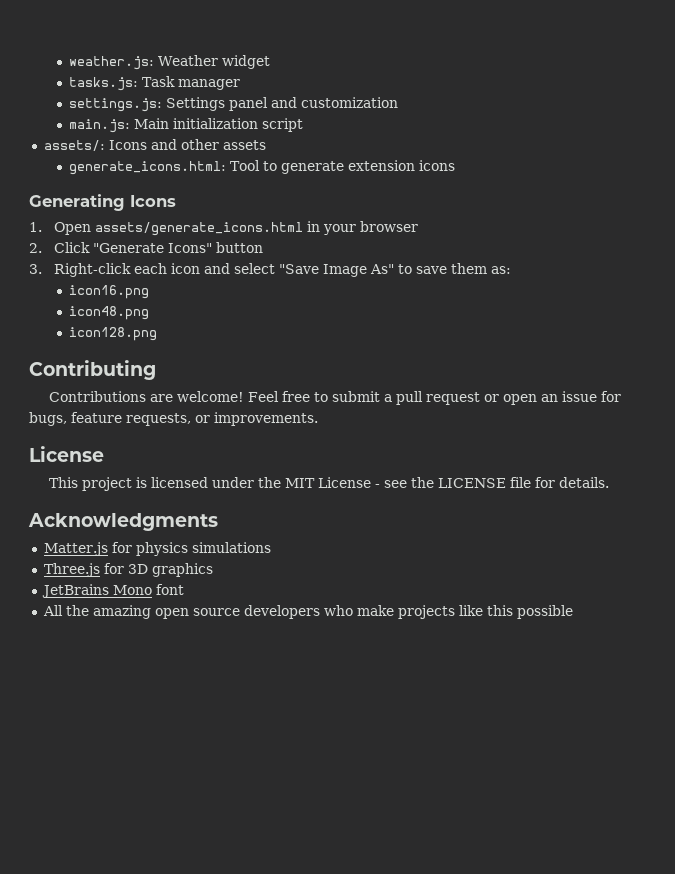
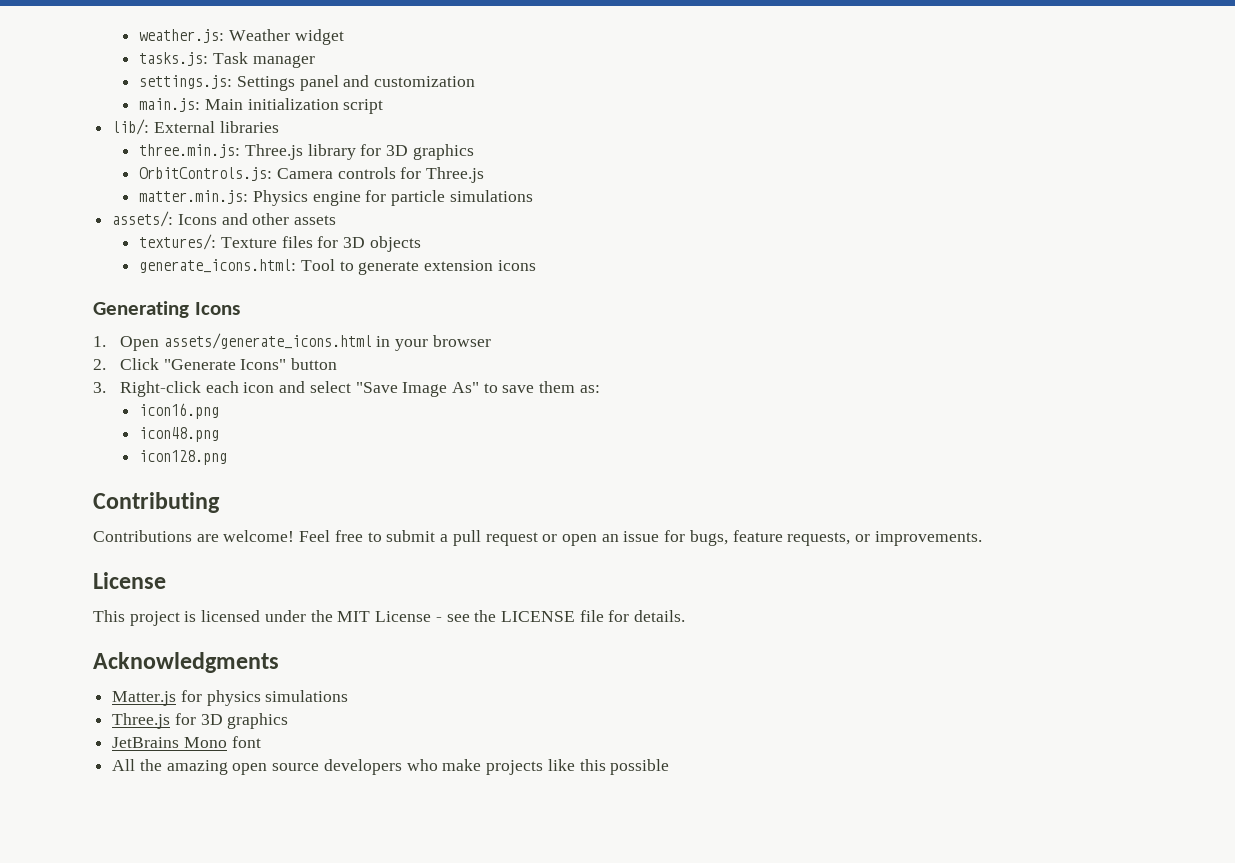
+ lib/: External libraries
+ three.min.js: Three.js library for 3D graphics
+ OrbitControls.js: Camera controls for Three.js
+ matter.min.js: Physics engine for particle simulations
+ textures/: Texture files for 3D objects

